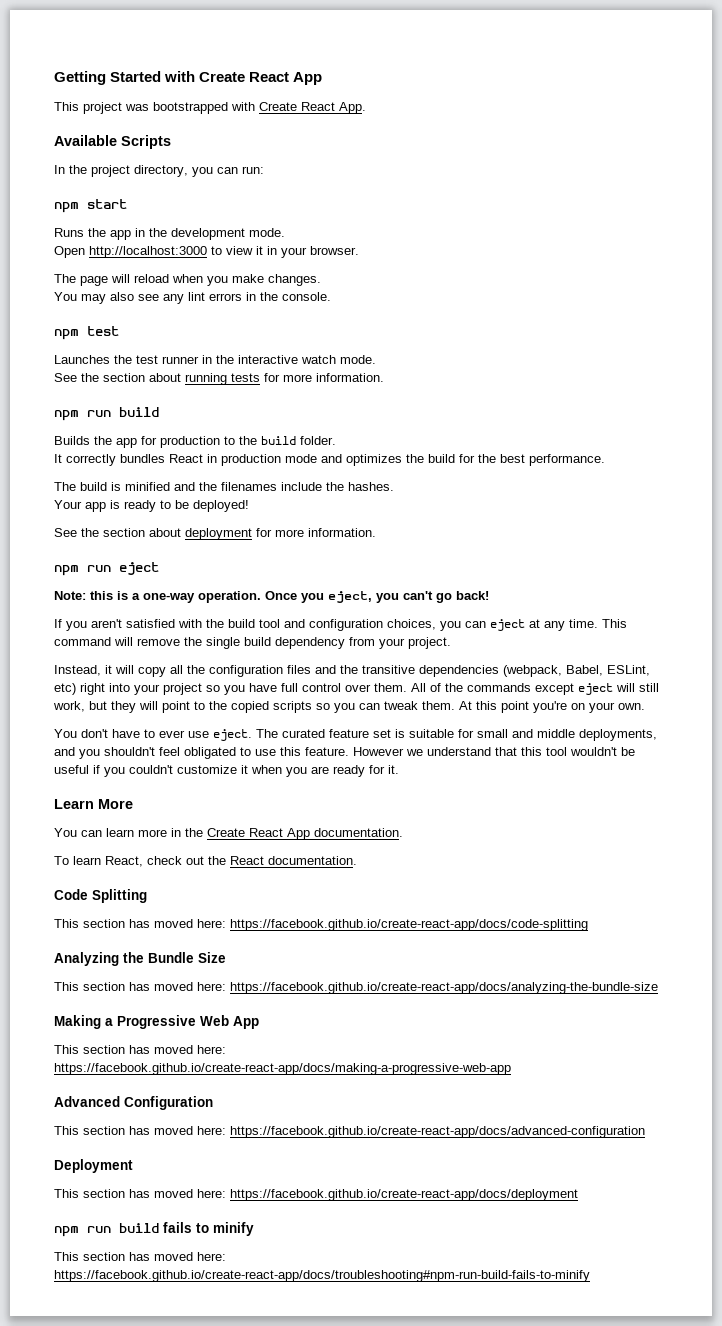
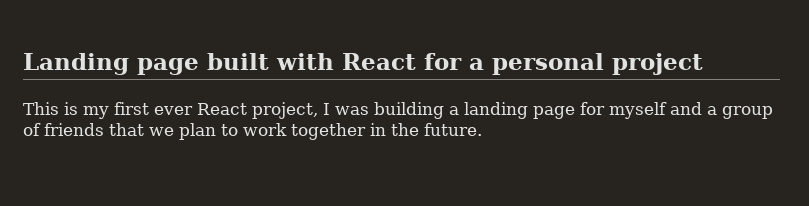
- Getting Started with Create React App
- This project was bootstrapped with Create React App.
- Available Scripts
- In the project directory, you can run:
- npm start
- Runs the app in the development mode.
- Open http://localhost:3000 to view it in your browser.
- The page will reload when you make changes.
- You may also see any lint errors in the console.
- npm test
- Launches the test runner in the interactive watch mode.
- See the section about running tests for more information.
- npm run build
- Builds the app for production to the build folder.
- It correctly bundles React in production mode and optimizes the build for the best performance.
- The build is minified and the filenames include the hashes.
- Your app is ready to be deployed!
- See the section about deployment for more information.
- npm run eject
- Note: this is a one-way operation. Once you eject, you can't go back!
- If you aren't satisfied with the build tool and configuration choices, you can eject at any time. This command will remove the single build dependency from your project.
- Instead, it will copy all the configuration files and the transitive dependencies (webpack, Babel, ESLint, etc) right into your project so you have full control over them. All of the commands except eject will still work, but they will point to the copied scripts so you can tweak them. At this point you're on your own.
- You don't have to ever use eject. The curated feature set is suitable for small and middle deployments, and you shouldn't feel obligated to use this feature. However we understand that this tool wouldn't be useful if you couldn't customize it when you are ready for it.
- Learn More
- You can learn more in the Create React App documentation.
- To learn React, check out the React documentation.
- Code Splitting
- This section has moved here: https://facebook.github.io/create-react-app/docs/code-splitting
- Analyzing the Bundle Size
- This section has moved here: https://facebook.github.io/create-react-app/docs/analyzing-the-bundle-size
- Making a Progressive Web App
- This section has moved here: https://facebook.github.io/create-react-app/docs/making-a-progressive-web-app
- Advanced Configuration
- This section has moved here: https://facebook.github.io/create-react-app/docs/advanced-configuration
- Deployment
- This section has moved here: https://facebook.github.io/create-react-app/docs/deployment
- npm run build fails to minify
- This section has moved here: https://facebook.github.io/create-react-app/docs/troubleshooting#npm-run-build-fails-to-minify
+ Landing page built with React for a personal project
+ This is my first ever React project, I was building a landing page for myself and a group of friends that we plan to work together in the future.

